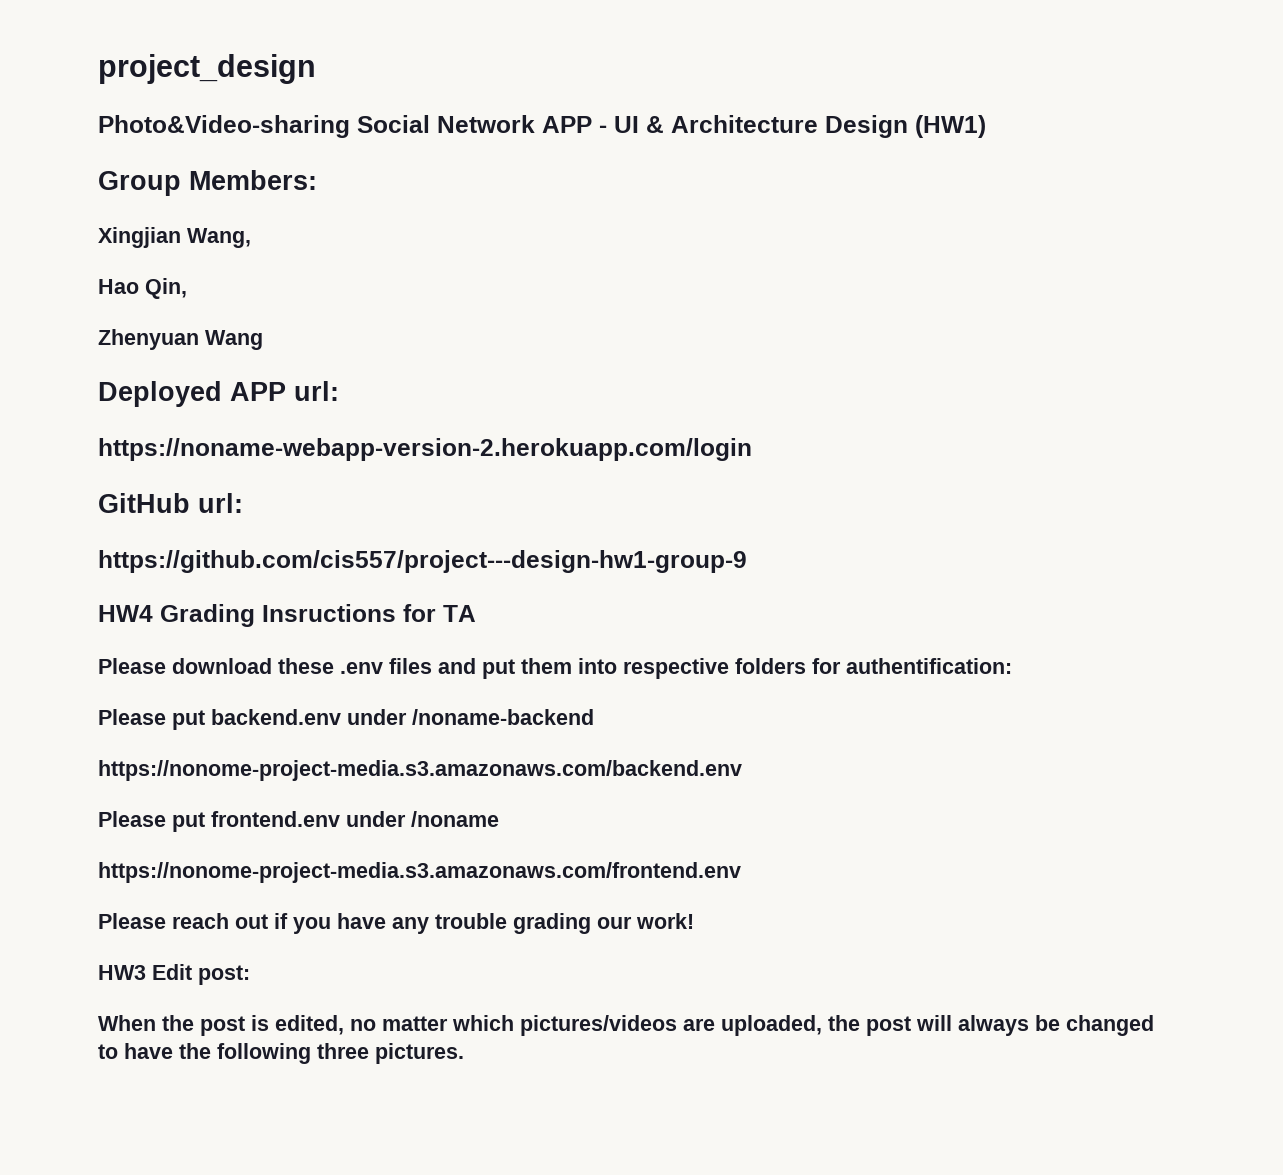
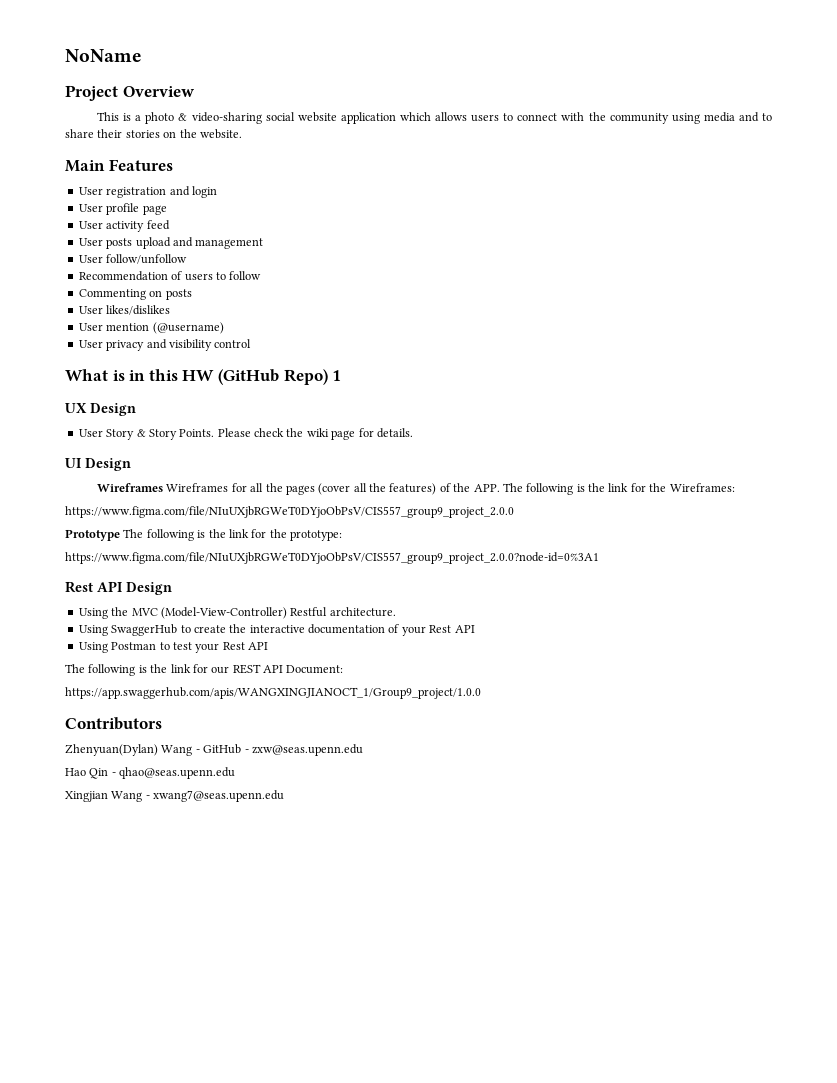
- project_design
- Photo&Video-sharing Social Network APP - UI & Architecture Design (HW1)
- Group Members:
- Xingjian Wang,
- Hao Qin,
- Zhenyuan Wang
- Deployed APP url:
- https://noname-webapp-version-2.herokuapp.com/login
- GitHub url:
- https://github.com/cis557/project---design-hw1-group-9
- HW4 Grading Insructions for TA
- Please download these .env files and put them into respective folders for authentification:
- Please put backend.env under /noname-backend
- https://nonome-project-media.s3.amazonaws.com/backend.env
- Please put frontend.env under /noname
- https://nonome-project-media.s3.amazonaws.com/frontend.env
- Please reach out if you have any trouble grading our work!
- HW3 Edit post:
- When the post is edited, no matter which pictures/videos are uploaded, the post will always be changed to have the following three pictures.
+ NoName
+ Project Overview
+ This is a photo & video-sharing social website application which allows users to connect with the community using media and to share their stories on the website.
+ Main Features
+ User registration and login
+ User profile page
+ User activity feed
+ User posts upload and management
+ User follow/unfollow
+ Recommendation of users to follow
+ Commenting on posts
+ User likes/dislikes
+ User mention (@username)
+ User privacy and visibility control
+ What is in this HW (GitHub Repo) 1
+ UX Design
+ User Story & Story Points. Please check the wiki page for details.
+ UI Design
+ Wireframes Wireframes for all the pages (cover all the features) of the APP. The following is the link for the Wireframes:
+ https://www.figma.com/file/NIuUXjbRGWeT0DYjoObPsV/CIS557_group9_project_2.0.0
+ Prototype The following is the link for the prototype:
+ https://www.figma.com/file/NIuUXjbRGWeT0DYjoObPsV/CIS557_group9_project_2.0.0?node-id=0%3A1
+ Rest API Design
+ Using the MVC (Model-View-Controller) Restful architecture.
+ Using SwaggerHub to create the interactive documentation of your Rest API
+ Using Postman to test your Rest API
+ The following is the link for our REST API Document:
+ https://app.swaggerhub.com/apis/WANGXINGJIANOCT_1/Group9_project/1.0.0
+ Contributors
+ Zhenyuan(Dylan) Wang - GitHub - zxw@seas.upenn.edu
+ Hao Qin - qhao@seas.upenn.edu
+ Xingjian Wang - xwang7@seas.upenn.edu

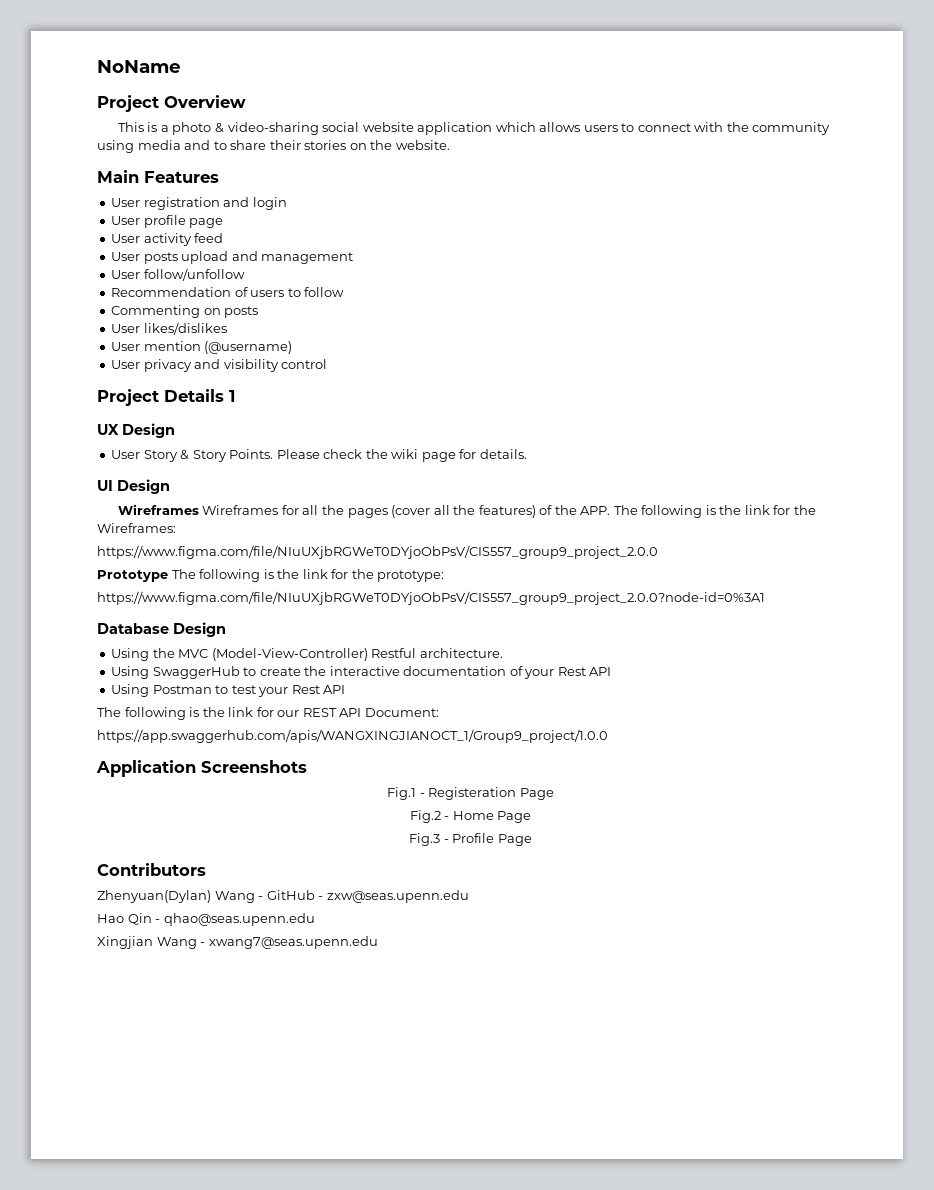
- What is in this HW (GitHub Repo) 1
+ Project Details 1
- Rest API Design
+ Database Design
+ Application Screenshots
+ Fig.1 - Registeration Page
+ Fig.2 - Home Page
+ Fig.3 - Profile Page

